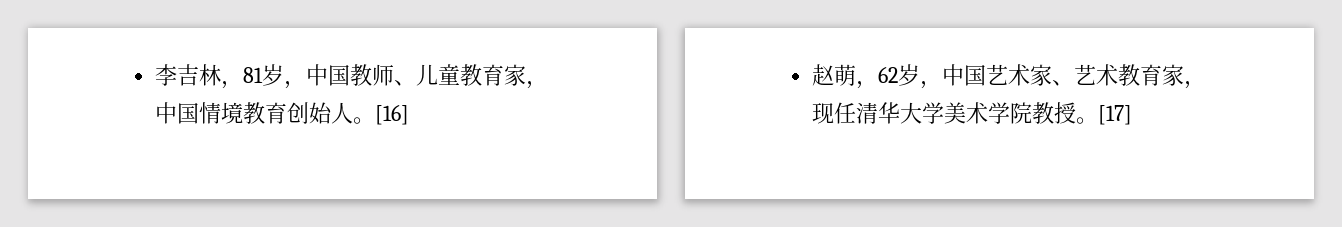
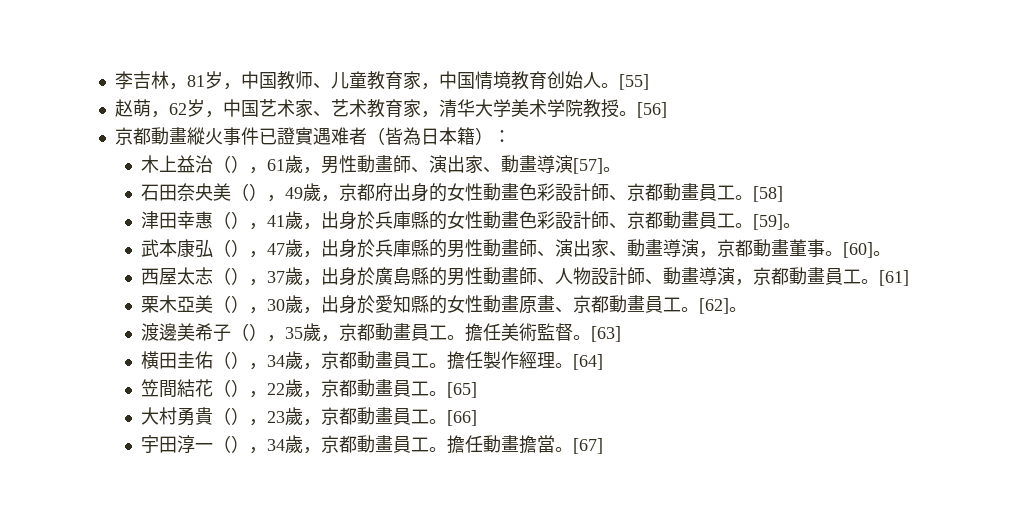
- [16]
+ [55]
- 赵萌，62岁，中国艺术家、艺术教育家，现任清华大学美术学院教授。
+ 赵萌，62岁，中国艺术家、艺术教育家，清华大学美术学院教授。
- [17]
+ [56]
+ 京都動畫縱火事件已證實遇难者（皆為日本籍）：
+ 木上益治（），61歲，男性動畫師、演出家、動畫導演[57]。
+ 石田奈央美（），49歲，京都府出身的女性動畫色彩設計師、京都動畫員工。[58]
+ 津田幸惠（），41歲，出身於兵庫縣的女性動畫色彩設計師、京都動畫員工。[59]。
+ 武本康弘（），47歲，出身於兵庫縣的男性動畫師、演出家、動畫導演，京都動畫董事。[60]。
+ 西屋太志（），37歲，出身於廣島縣的男性動畫師、人物設計師、動畫導演，京都動畫員工。[61]
+ 栗木亞美（），30歲，出身於愛知縣的女性動畫原畫、京都動畫員工。[62]。
+ 渡邊美希子（），35歲，京都動畫員工。擔任美術監督。[63]
+ 橫田圭佑（），34歲，京都動畫員工。擔任製作經理。[64]
+ 笠間結花（），22歲，京都動畫員工。[65]
+ 大村勇貴（），23歲，京都動畫員工。[66]
+ 宇田淳一（），34歲，京都動畫員工。擔任動畫擔當。[67]

